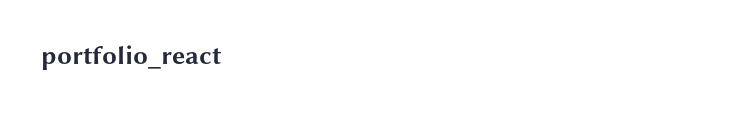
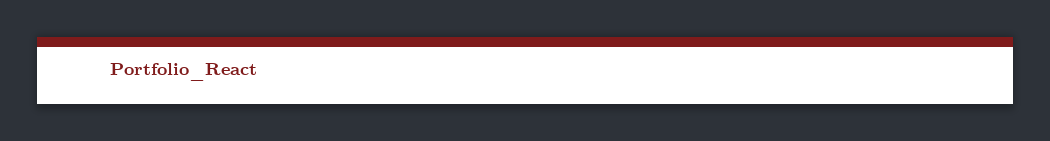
- portfolio_react
+ Portfolio_React

